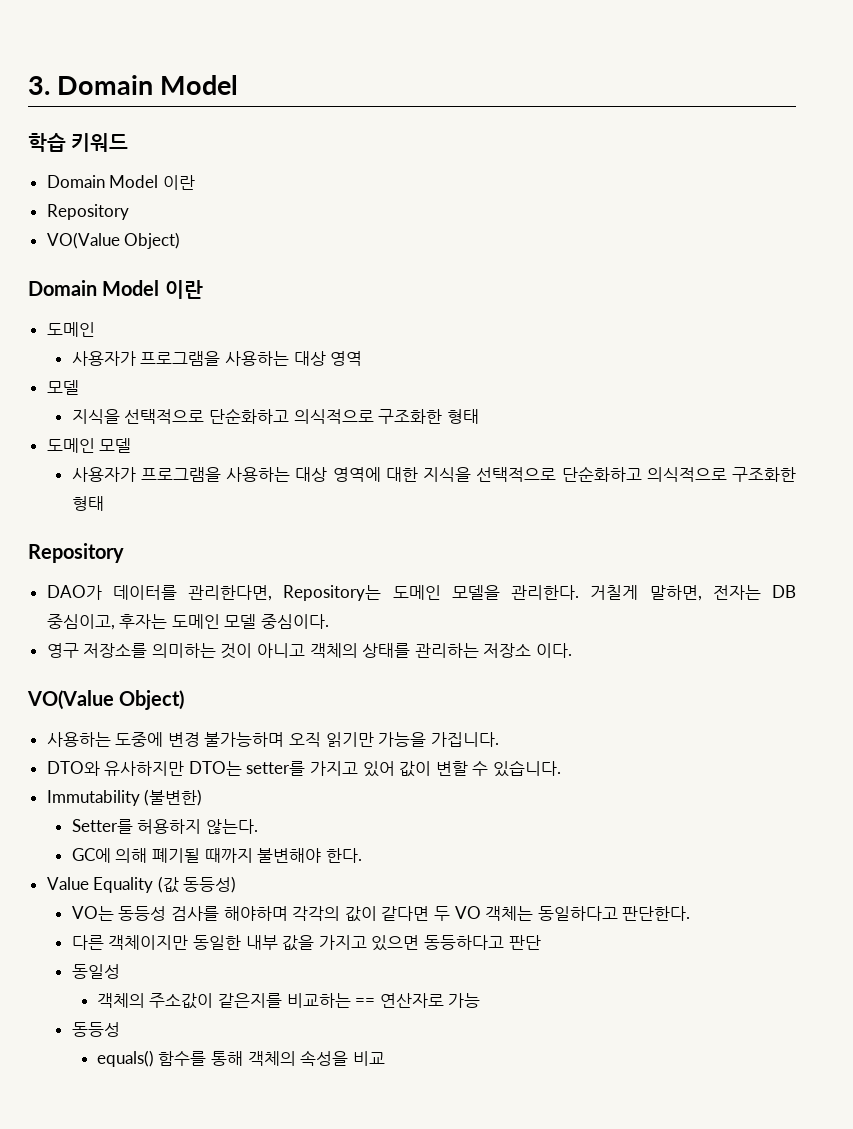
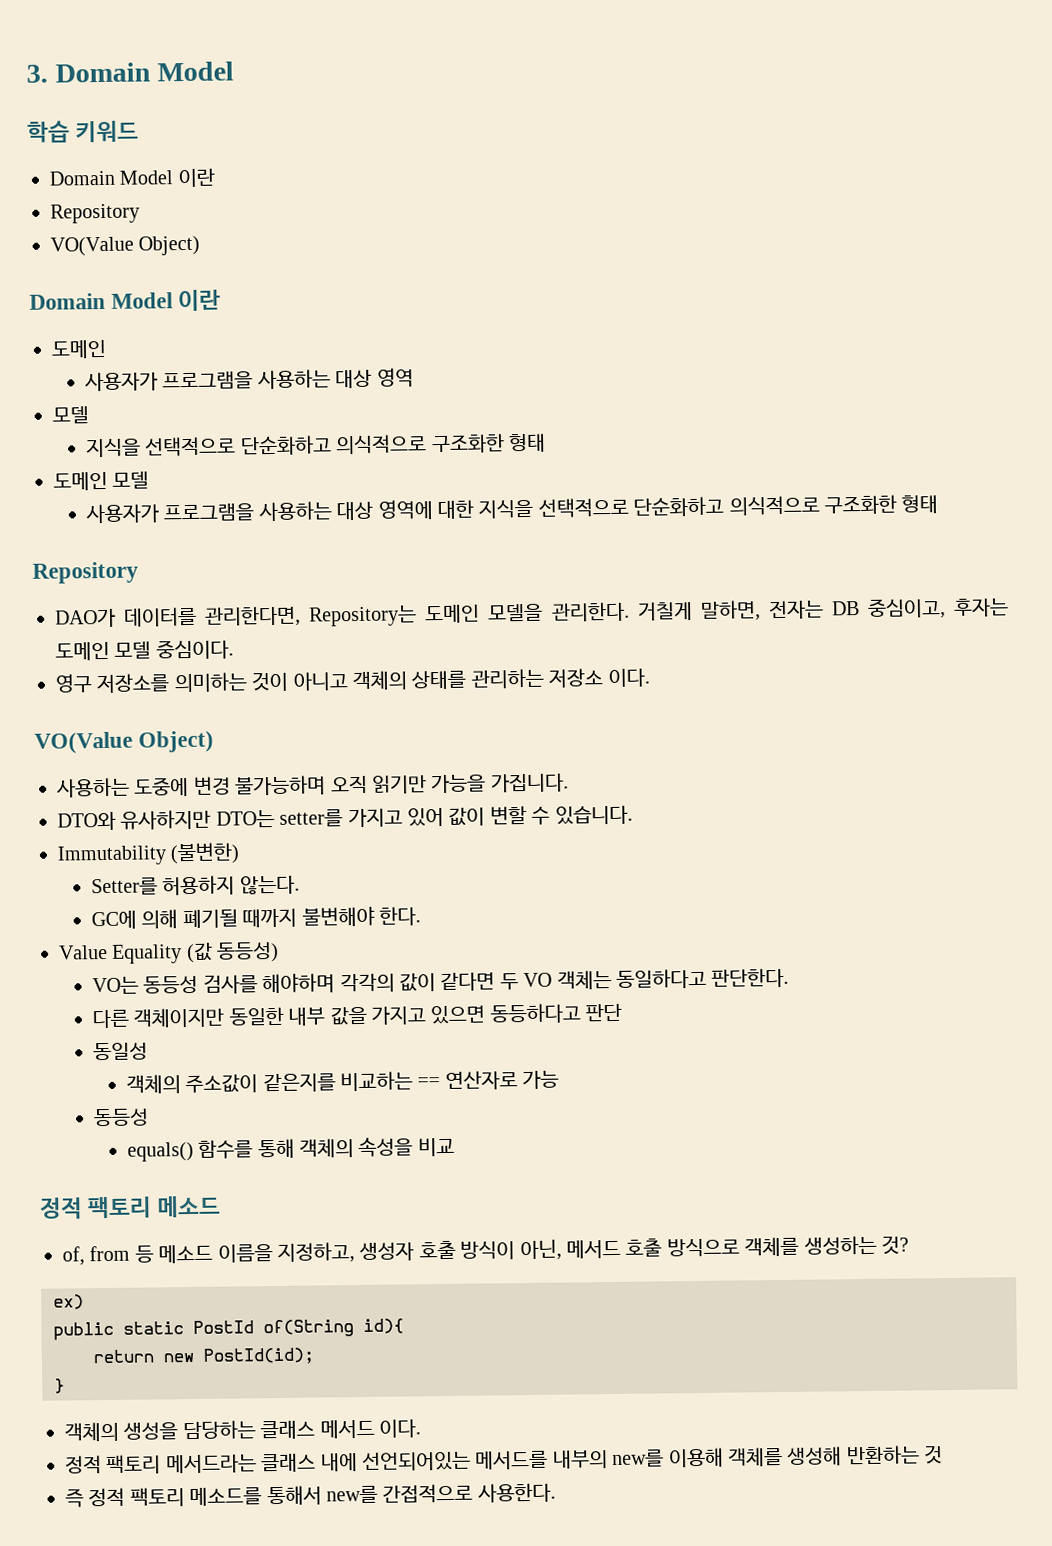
+ 정적 팩토리 메소드
+ of, from 등 메소드 이름을 지정하고, 생성자 호출 방식이 아닌, 메서드 호출 방식으로 객체를 생성하는 것?
+ ex)
+ public static PostId of(String id){
+ return new PostId(id);
+ }
+ 객체의 생성을 담당하는 클래스 메서드 이다.
+ 정적 팩토리 메서드라는 클래스 내에 선언되어있는 메서드를 내부의 new를 이용해 객체를 생성해 반환하는 것
+ 즉 정적 팩토리 메소드를 통해서 new를 간접적으로 사용한다.

